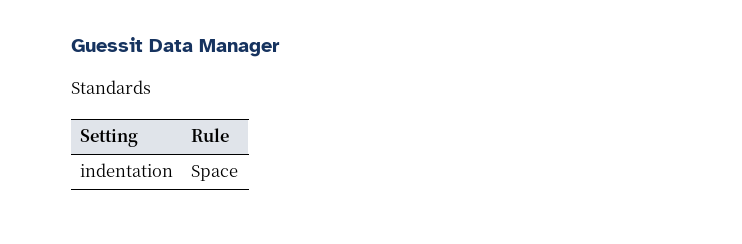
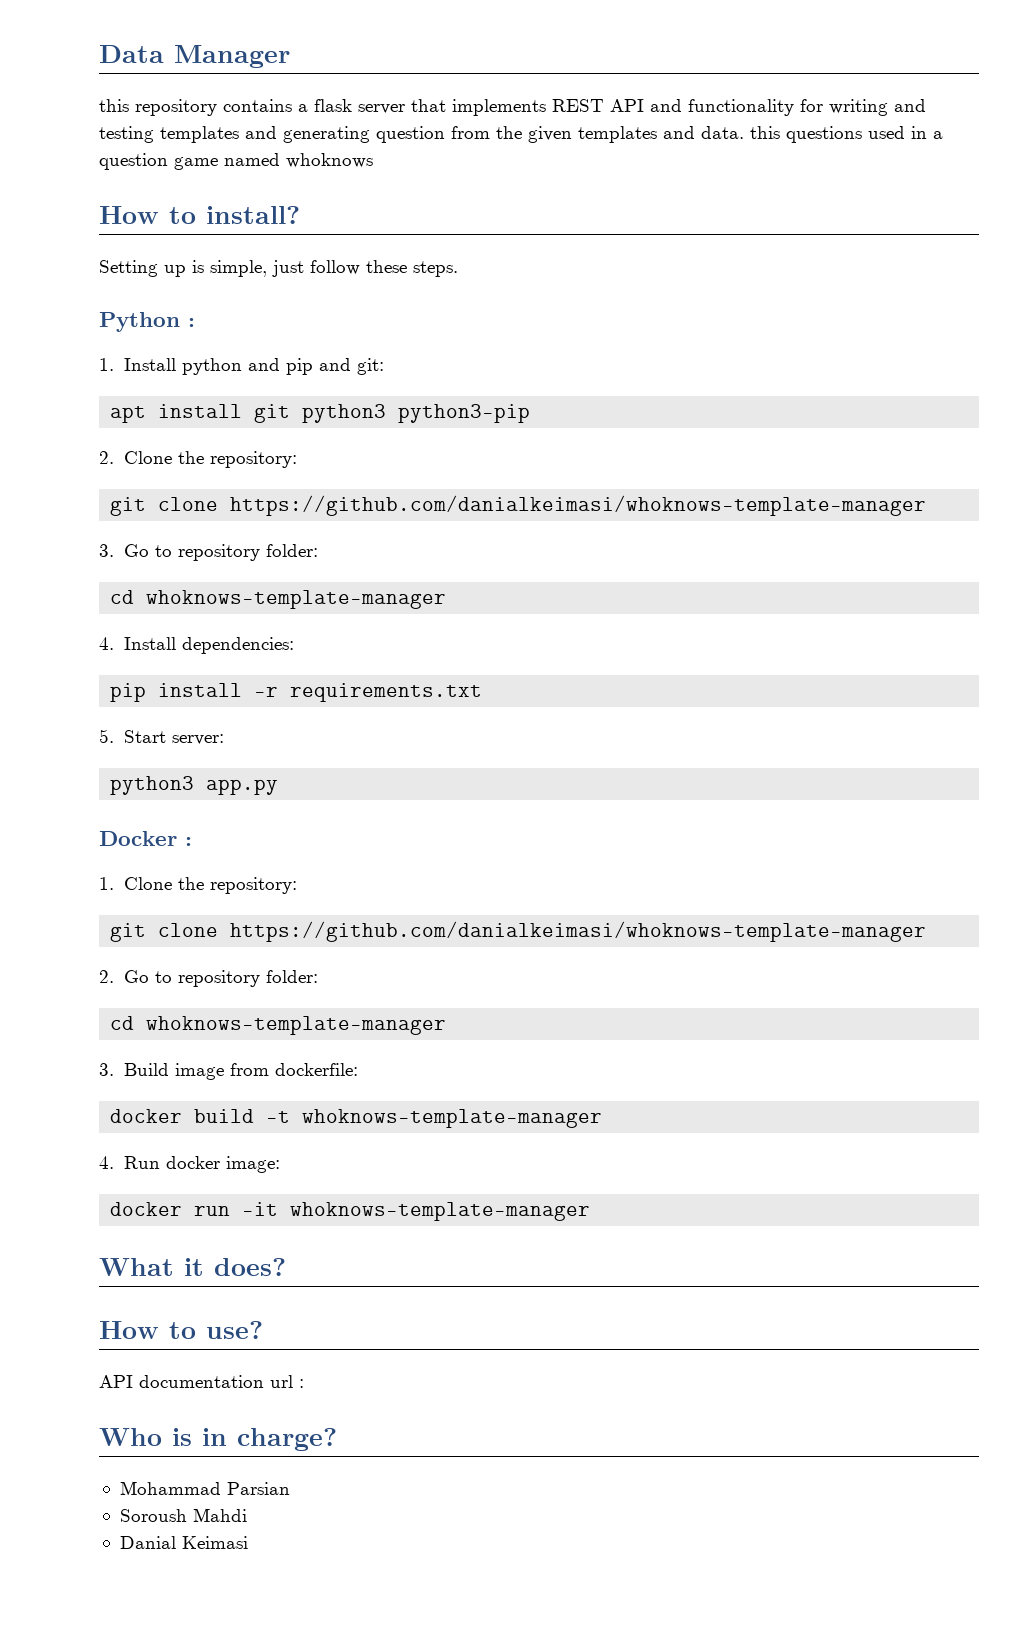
- Guessit Data Manager
+ Data Manager
- Standards
- Setting | Rule
- indentation | Space
+ this repository contains a flask server that implements REST API and functionality for writing and testing templates and generating question from the given templates and data. this questions used in a question game named whoknows
+ How to install?
+ Setting up is simple, just follow these steps.
+ Python :
+ 1. Install python and pip and git:
+ apt install git python3 python3-pip
+ 2. Clone the repository:
+ git clone https://github.com/danialkeimasi/whoknows-template-manager
+ 3. Go to repository folder:
+ cd whoknows-template-manager
+ 4. Install dependencies:
+ pip install -r requirements.txt
+ 5. Start server:
+ python3 app.py
+ Docker :
+ 1. Clone the repository:
+ git clone https://github.com/danialkeimasi/whoknows-template-manager
+ 2. Go to repository folder:
+ cd whoknows-template-manager
+ 3. Build image from dockerfile:
+ docker build -t whoknows-template-manager
+ 4. Run docker image:
+ docker run -it whoknows-template-manager
+ What it does?
+ How to use?
+ API documentation url :
+ Who is in charge?
+ Mohammad Parsian
+ Soroush Mahdi
+ Danial Keimasi

